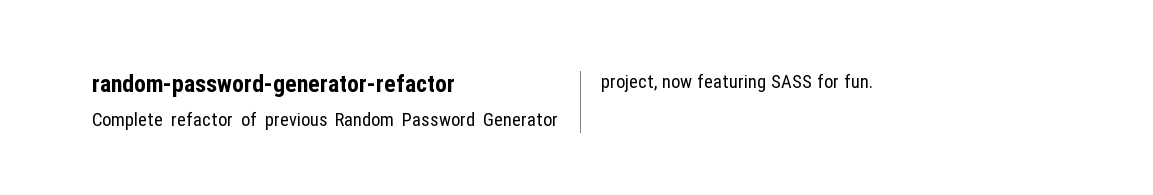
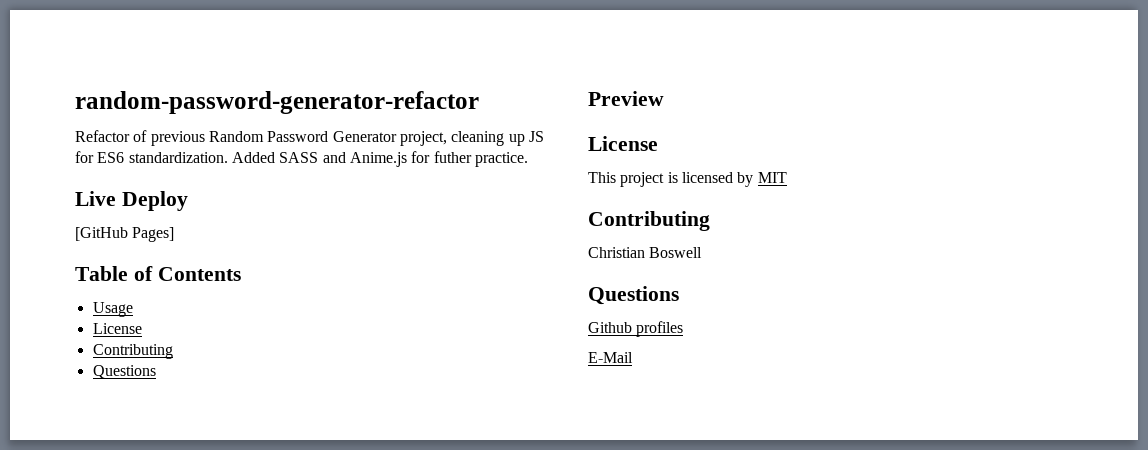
- Complete refactor of previous Random Password Generator project, now featuring SASS for fun.
+ Refactor of previous Random Password Generator project, cleaning up JS for ES6 standardization. Added SASS and Anime.js for futher practice.
+ Live Deploy
+ [GitHub Pages]
+ Table of Contents
+ Usage
+ License
+ Contributing
+ Questions
+ Preview
+ License
+ This project is licensed by MIT
+ Contributing
+ Christian Boswell
+ Questions
+ Github profiles
+ E-Mail

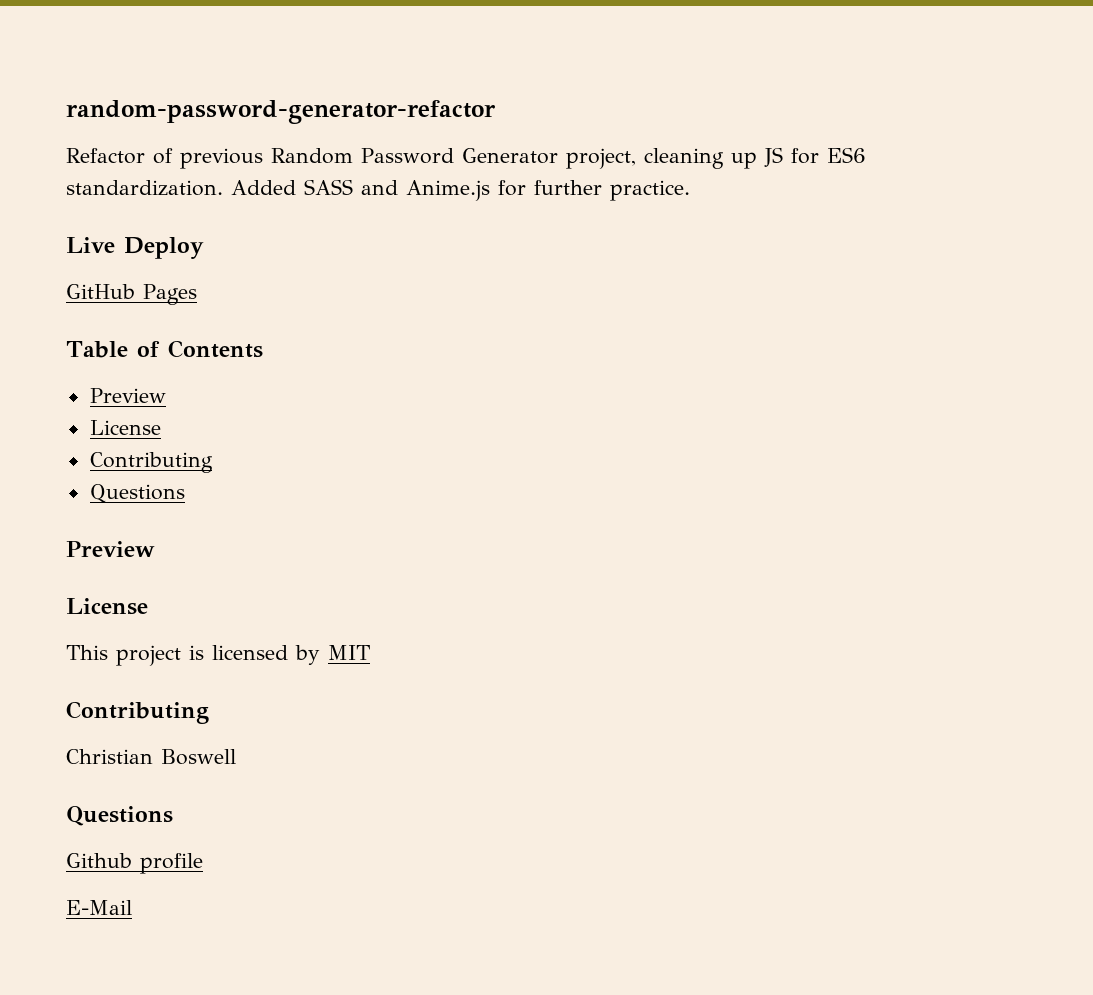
- Added SASS and Anime.js for futher practice.
+ Added SASS and Anime.js for further practice.
- [GitHub Pages]
+ GitHub Pages
  Table of Contents
- Usage
+ Preview
- Github profiles
+ Github profile

